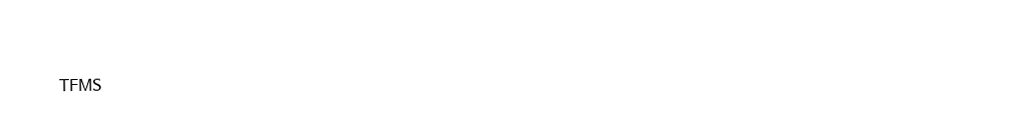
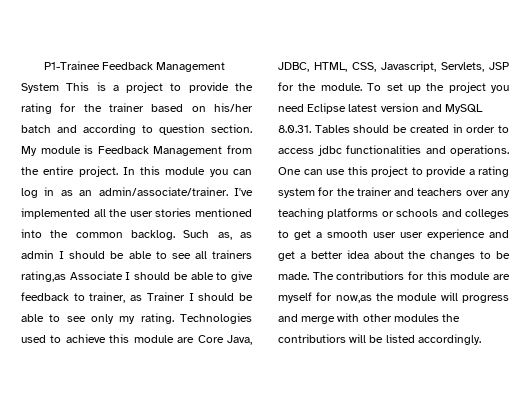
- TFMS
+ P1-Trainee Feedback Management System This is a project to provide the rating for the trainer based on his/her batch and according to question section. My module is Feedback Management from the entire project. In this module you can log in as an admin/associate/trainer. I've implemented all the user stories mentioned into the common backlog. Such as, as admin I should be able to see all trainers rating,as Associate I should be able to give feedback to trainer, as Trainer I should be able to see only my rating. Technologies used to achieve this module are Core Java, JDBC, HTML, CSS, Javascript, Servlets, JSP for the module. To set up the project you need Eclipse latest version and MySQL 8.0.31. Tables should be created in order to access jdbc functionalities and operations. One can use this project to provide a rating system for the trainer and teachers over any teaching platforms or schools and colleges to get a smooth user user experience and get a better idea about the changes to be made. The contributiors for this module are myself for now,as the module will progress and merge with other modules the contributiors will be listed accordingly.

